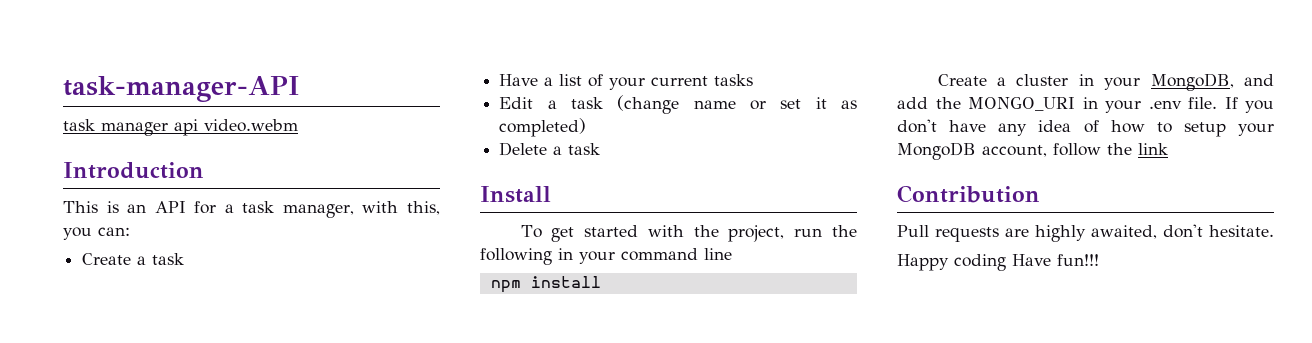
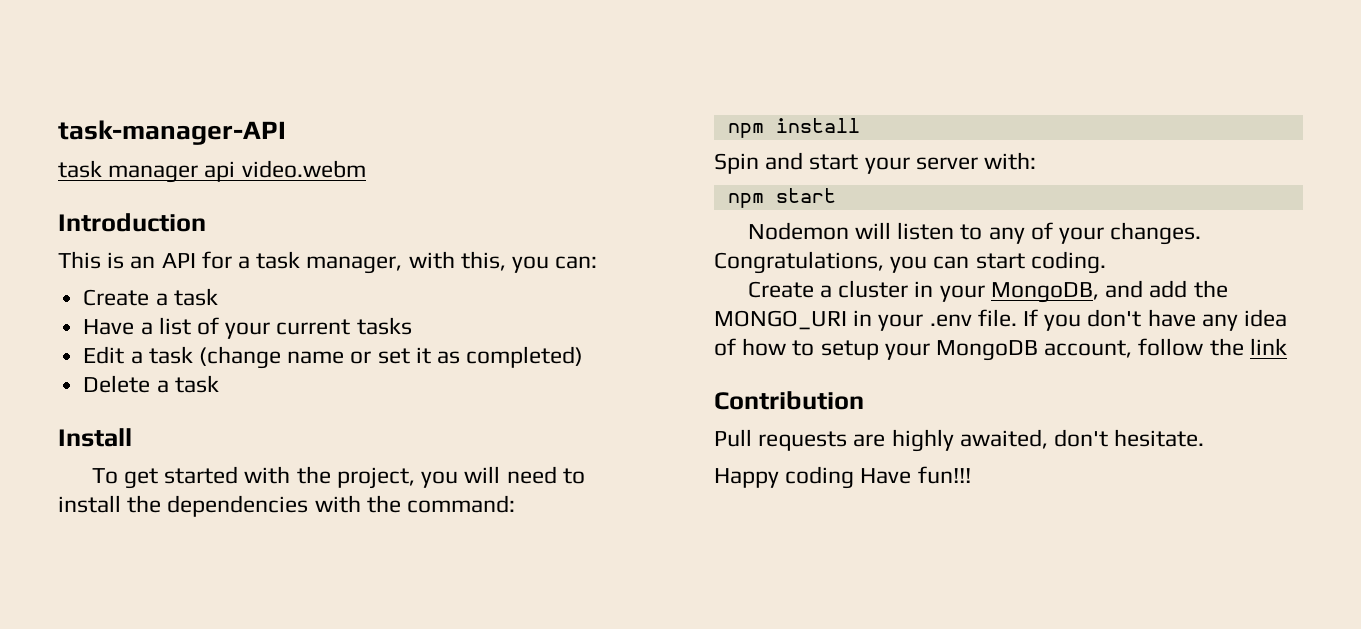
- To get started with the project, run the following in your command line
+ To get started with the project, you will need to install the dependencies with the command:
  npm install
+ Spin and start your server with:
+ npm start
+ Nodemon will listen to any of your changes. Congratulations, you can start coding.

